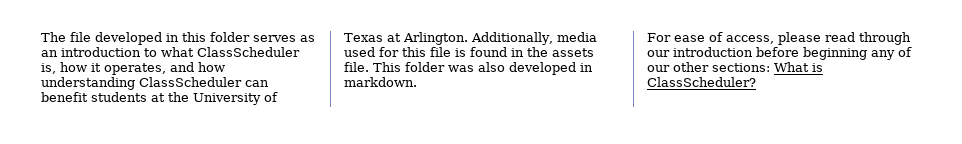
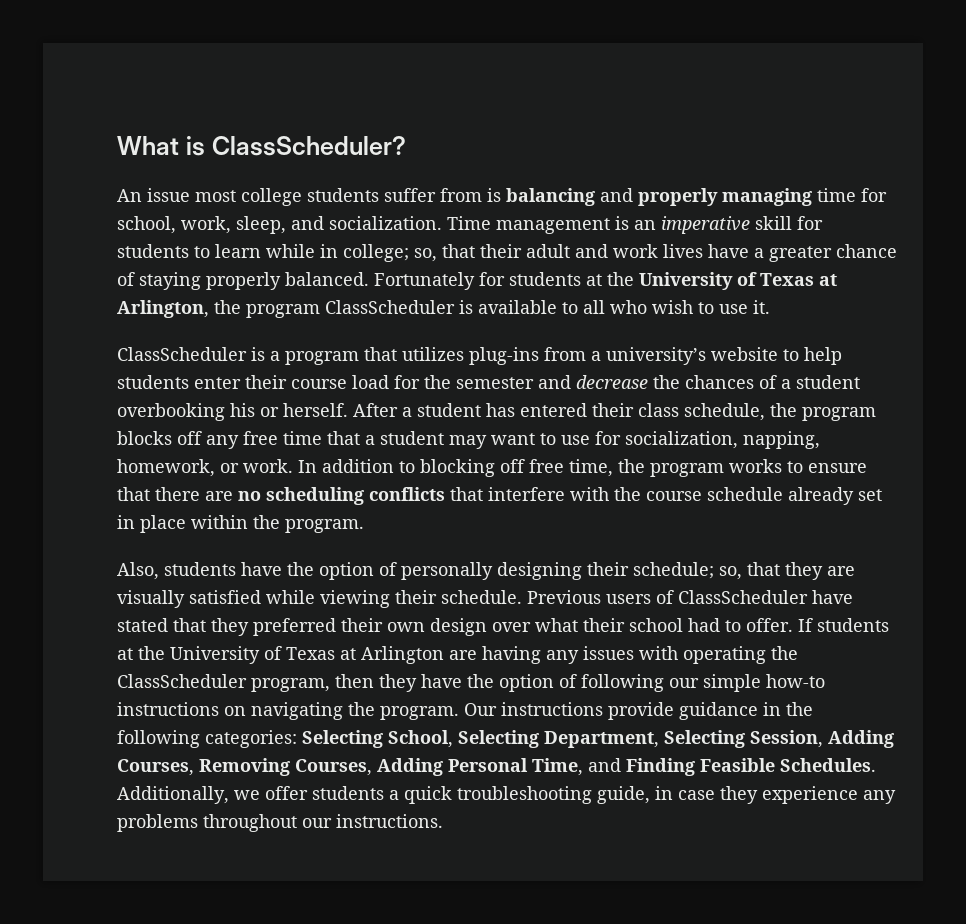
- The file developed in this folder serves as an introduction to what ClassScheduler is, how it operates, and how understanding ClassScheduler can benefit students at the University of Texas at Arlington. Additionally, media used for this file is found in the assets file. This folder was also developed in markdown.
- For ease of access, please read through our introduction before beginning any of our other sections: What is ClassScheduler?
+ What is ClassScheduler?
+ An issue most college students suffer from is balancing and properly managing time for school, work, sleep, and socialization. Time management is an imperative skill for students to learn while in college; so, that their adult and work lives have a greater chance of staying properly balanced. Fortunately for students at the University of Texas at Arlington, the program ClassScheduler is available to all who wish to use it.
+ ClassScheduler is a program that utilizes plug-ins from a university’s website to help students enter their course load for the semester and decrease the chances of a student overbooking his or herself. After a student has entered their class schedule, the program blocks off any free time that a student may want to use for socialization, napping, homework, or work. In addition to blocking off free time, the program works to ensure that there are no scheduling conflicts that interfere with the course schedule already set in place within the program.
+ Also, students have the option of personally designing their schedule; so, that they are visually satisfied while viewing their schedule. Previous users of ClassScheduler have stated that they preferred their own design over what their school had to offer. If students at the University of Texas at Arlington are having any issues with operating the ClassScheduler program, then they have the option of following our simple how-to instructions on navigating the program. Our instructions provide guidance in the following categories: Selecting School, Selecting Department, Selecting Session, Adding Courses, Removing Courses, Adding Personal Time, and Finding Feasible Schedules. Additionally, we offer students a quick troubleshooting guide, in case they experience any problems throughout our instructions.

